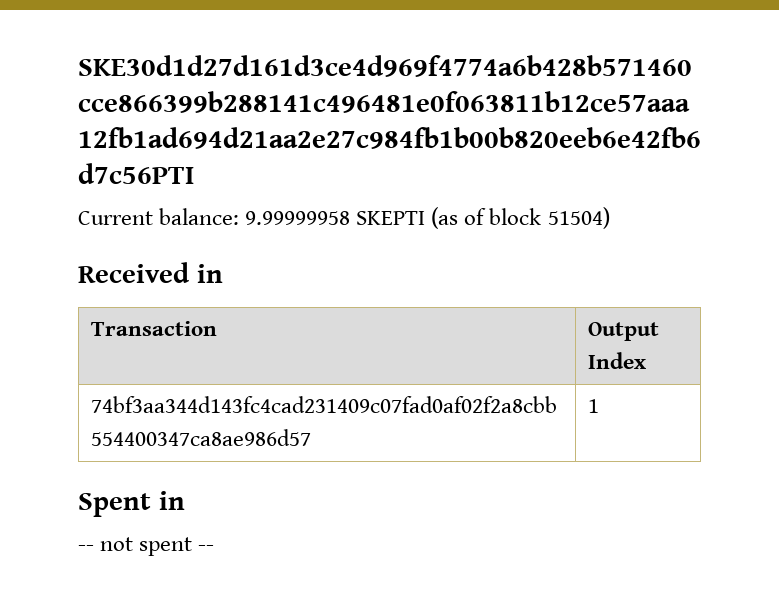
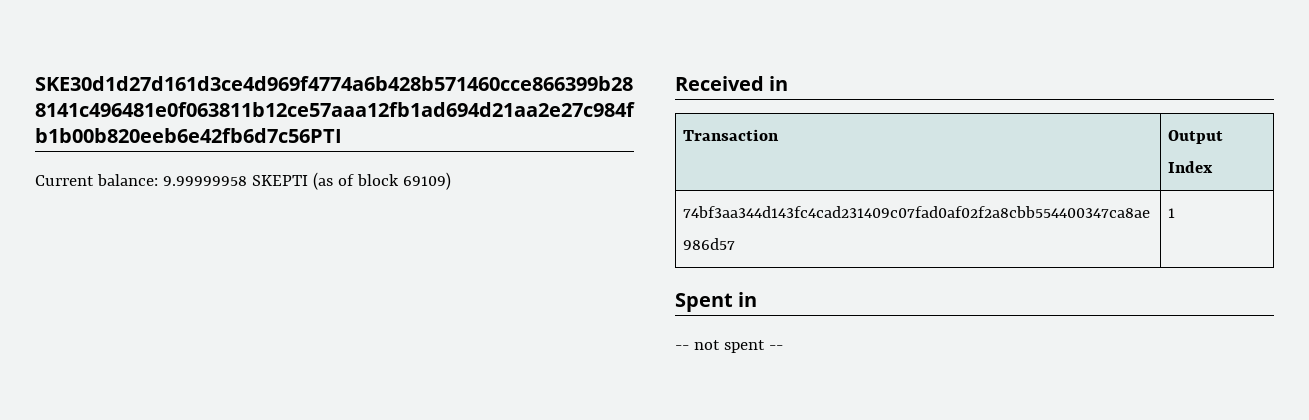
- Current balance: 9.99999958 SKEPTI (as of block 51504)
+ Current balance: 9.99999958 SKEPTI (as of block 69109)

